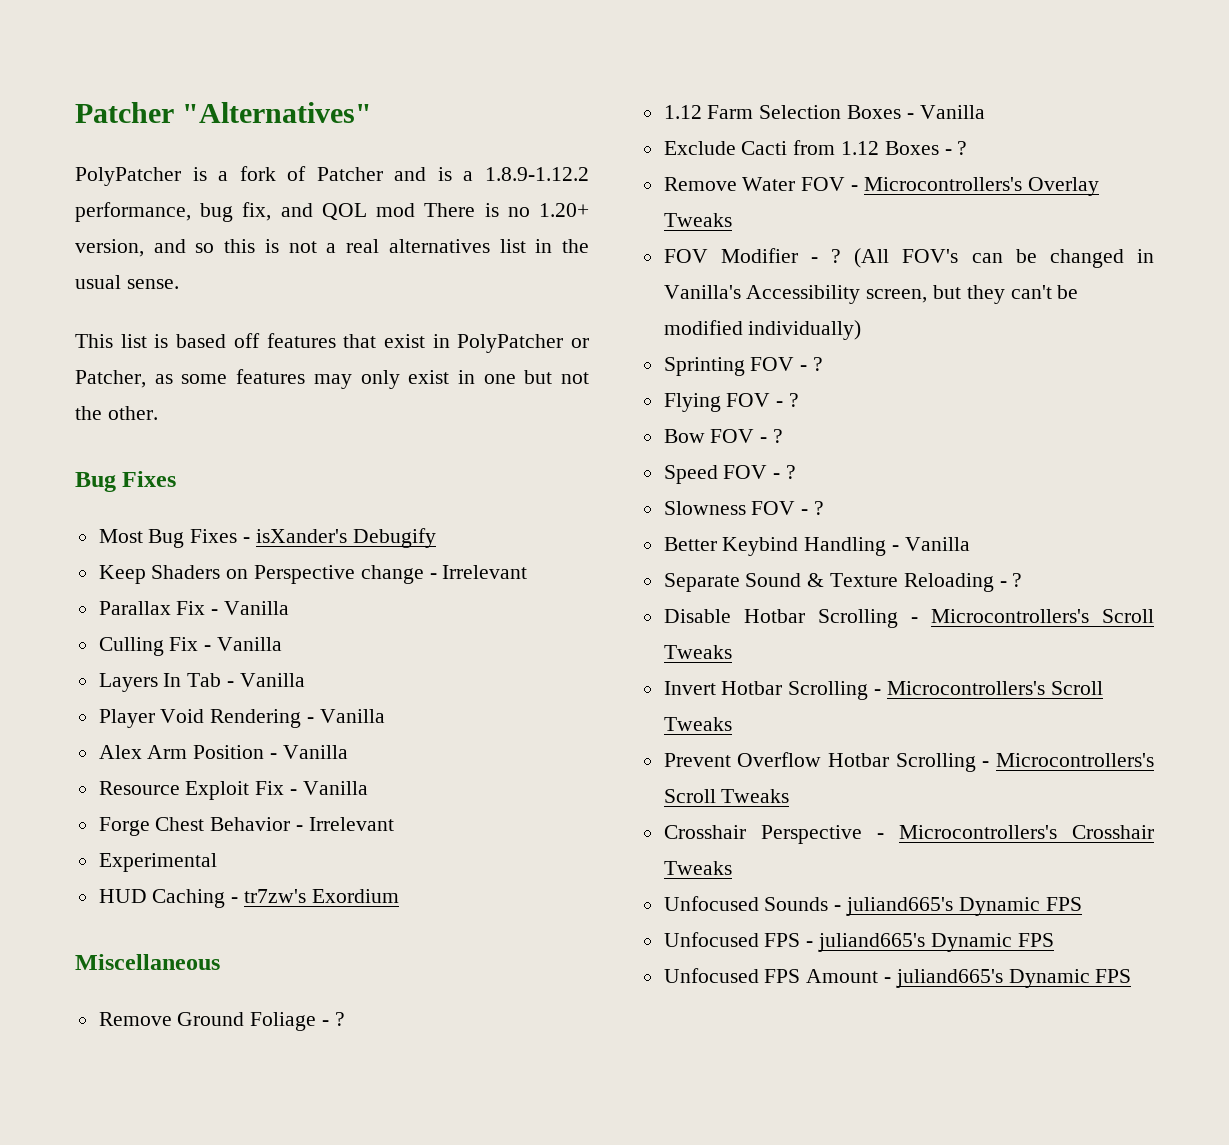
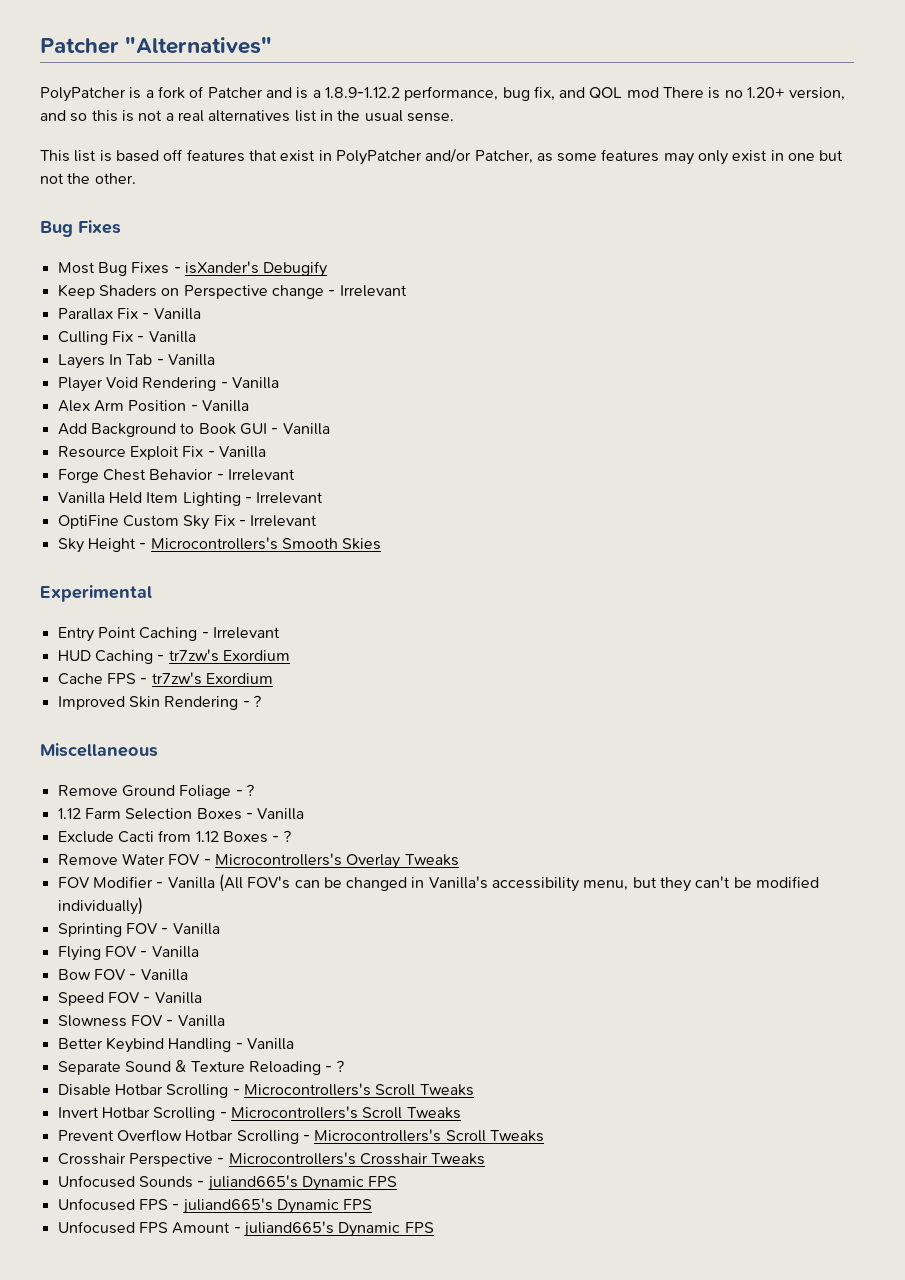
- This list is based off features that exist in PolyPatcher or Patcher, as some features may only exist in one but not the other.
+ This list is based off features that exist in PolyPatcher and/or Patcher, as some features may only exist in one but not the other.
+ Add Background to Book GUI - Vanilla
+ Vanilla Held Item Lighting - Irrelevant
+ OptiFine Custom Sky Fix - Irrelevant
+ Sky Height - Microcontrollers's Smooth Skies
  Experimental
+ Entry Point Caching - Irrelevant
+ Cache FPS - tr7zw's Exordium
+ Improved Skin Rendering - ?
- FOV Modifier - ? (All FOV's can be changed in Vanilla's Accessibility screen, but they can't be modified individually)
+ FOV Modifier - Vanilla (All FOV's can be changed in Vanilla's accessibility menu, but they can't be modified individually)
- Sprinting FOV - ?
+ Sprinting FOV - Vanilla
- Flying FOV - ?
+ Flying FOV - Vanilla
- Bow FOV - ?
+ Bow FOV - Vanilla
- Speed FOV - ?
+ Speed FOV - Vanilla
- Slowness FOV - ?
+ Slowness FOV - Vanilla

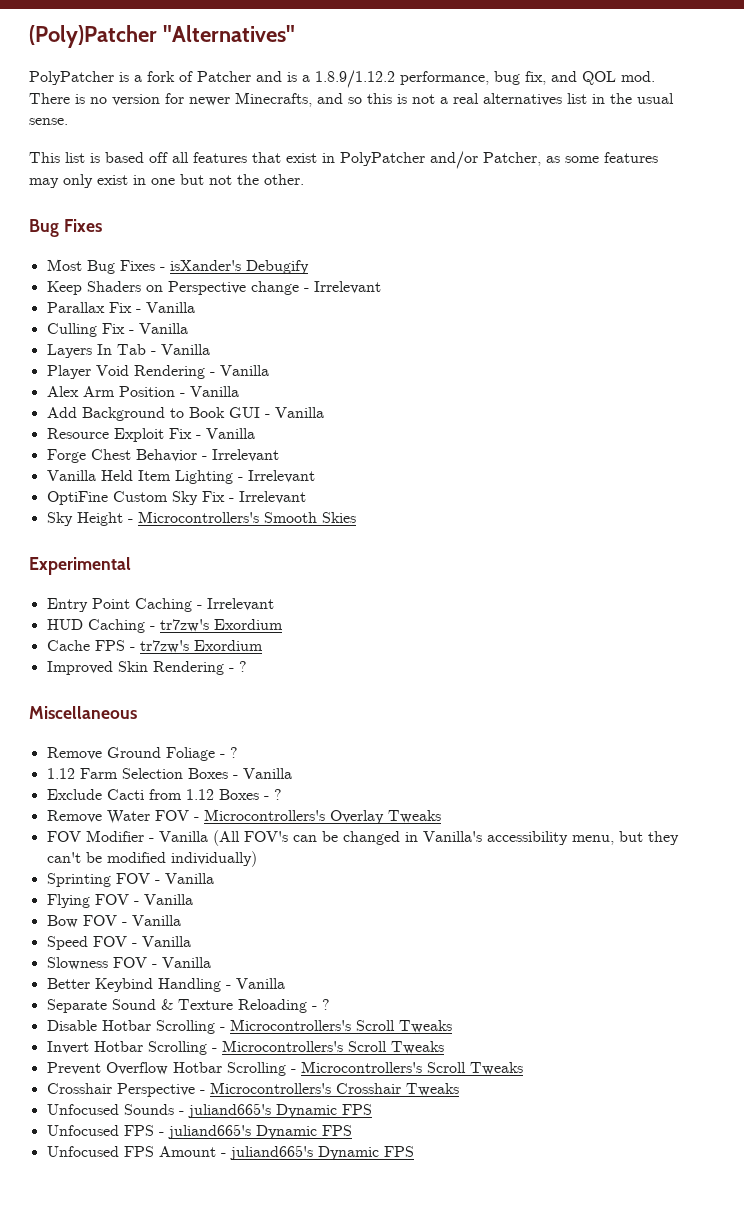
- Patcher "Alternatives"
+ (Poly)Patcher "Alternatives"
- PolyPatcher is a fork of Patcher and is a 1.8.9-1.12.2 performance, bug fix, and QOL mod There is no 1.20+ version, and so this is not a real alternatives list in the usual sense.
+ PolyPatcher is a fork of Patcher and is a 1.8.9/1.12.2 performance, bug fix, and QOL mod. There is no version for newer Minecrafts, and so this is not a real alternatives list in the usual sense.
- This list is based off features that exist in PolyPatcher and/or Patcher, as some features may only exist in one but not the other.
+ This list is based off all features that exist in PolyPatcher and/or Patcher, as some features may only exist in one but not the other.

